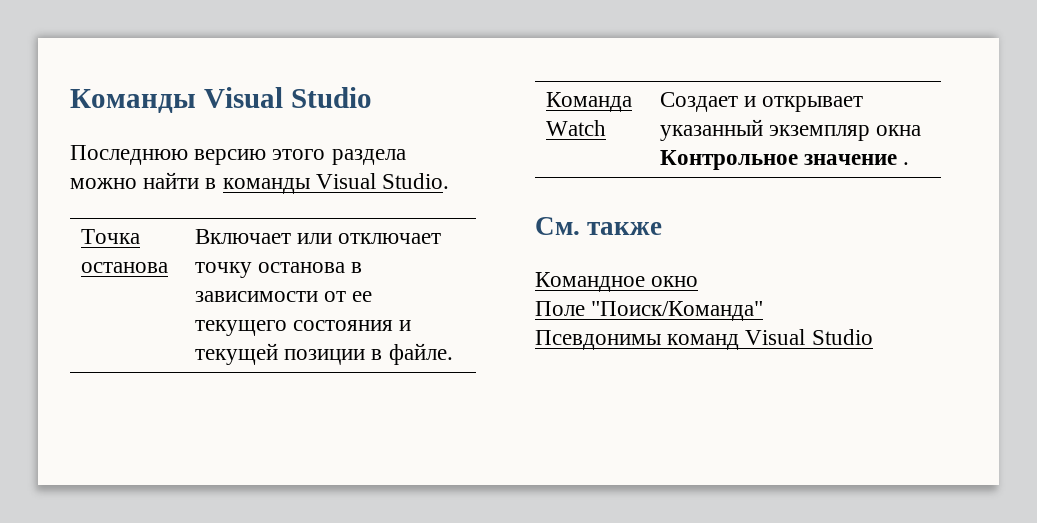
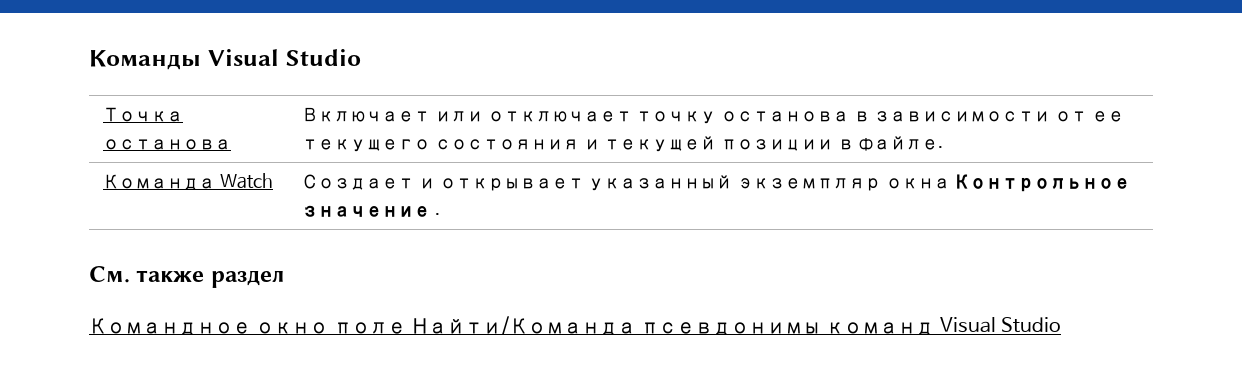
- Последнюю версию этого раздела можно найти в команды Visual Studio.
- См. также
+ См. также раздел
- Командное окно
- Поле "Поиск/Команда"
- Псевдонимы команд Visual Studio
+ Командное окно поле Найти/Команда псевдонимы команд Visual Studio

